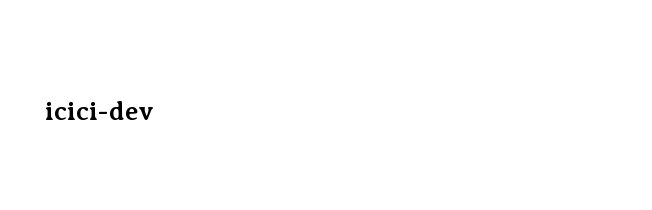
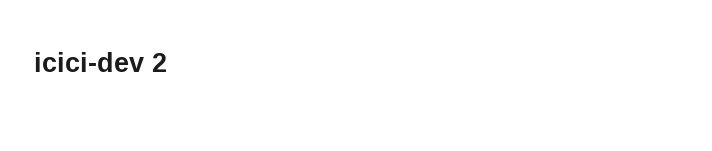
- icici-dev
+ icici-dev 2

